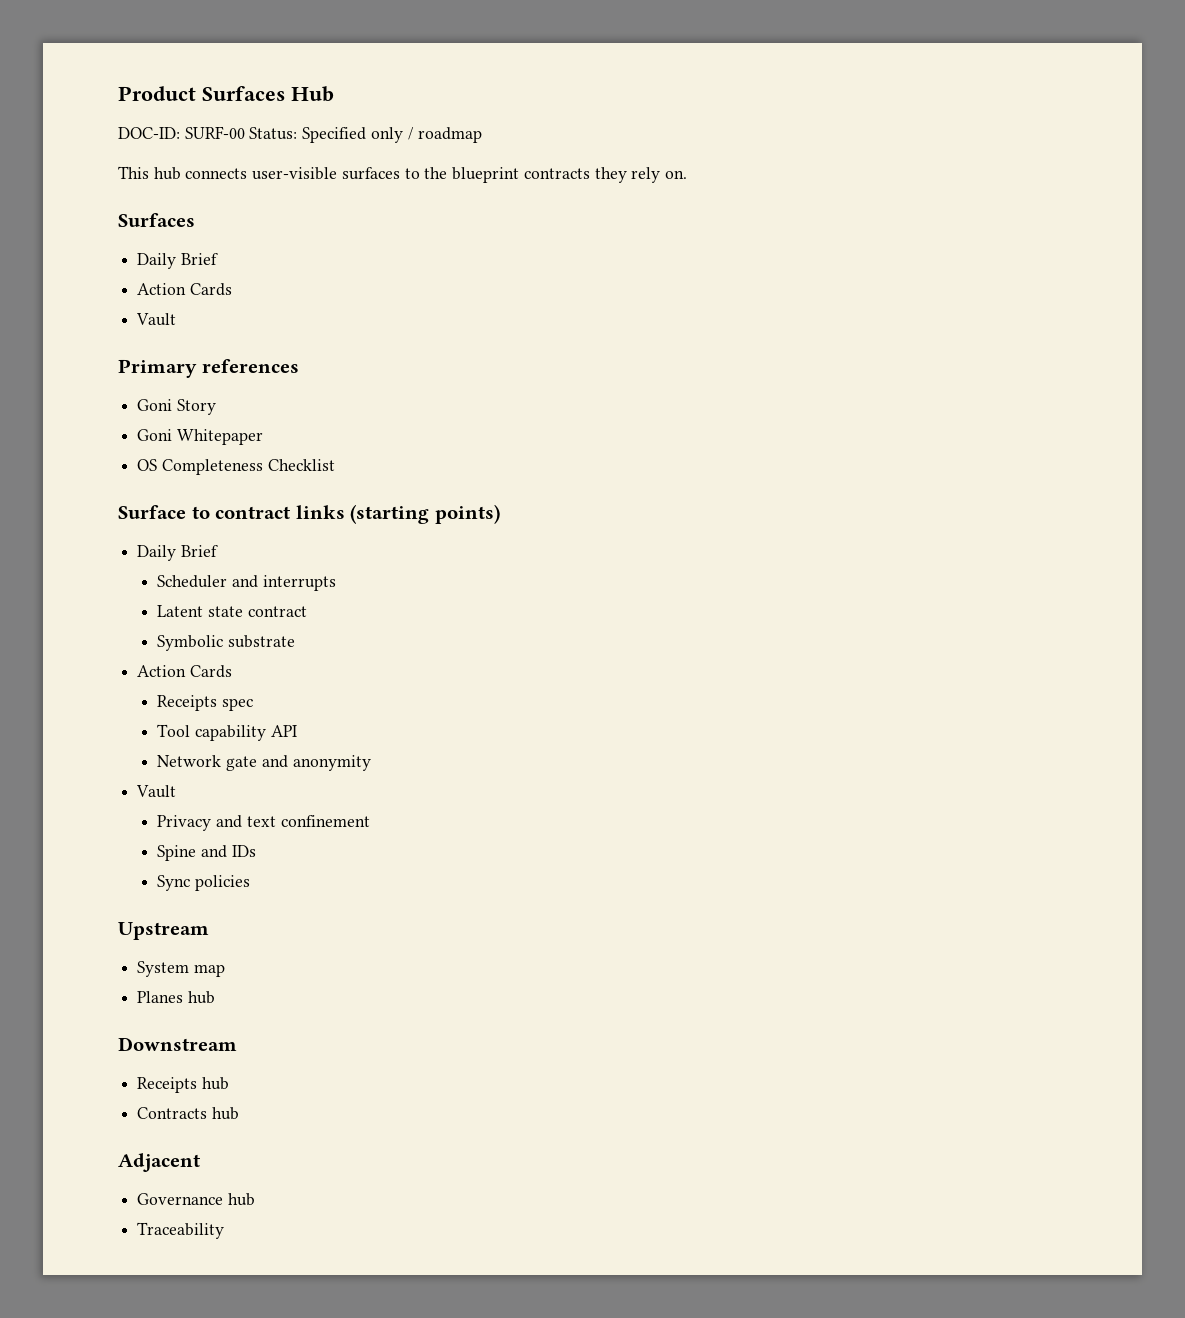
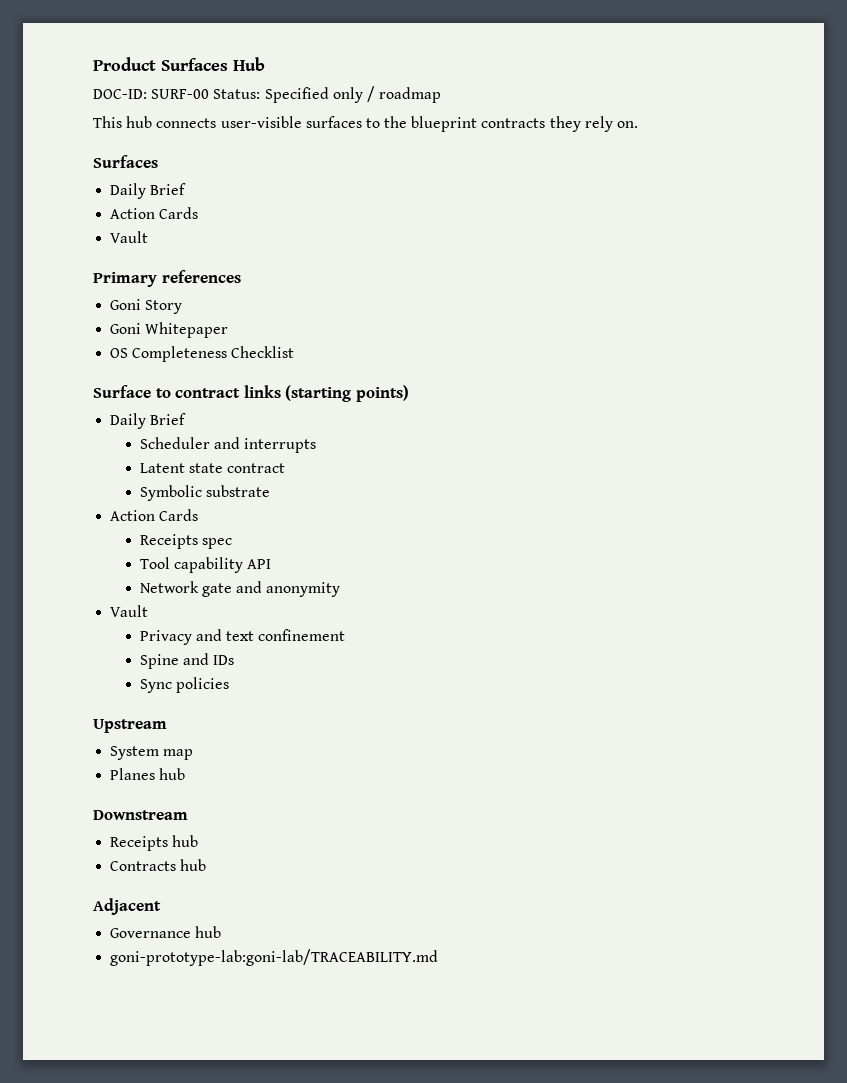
- Traceability
+ goni-prototype-lab:goni-lab/TRACEABILITY.md

